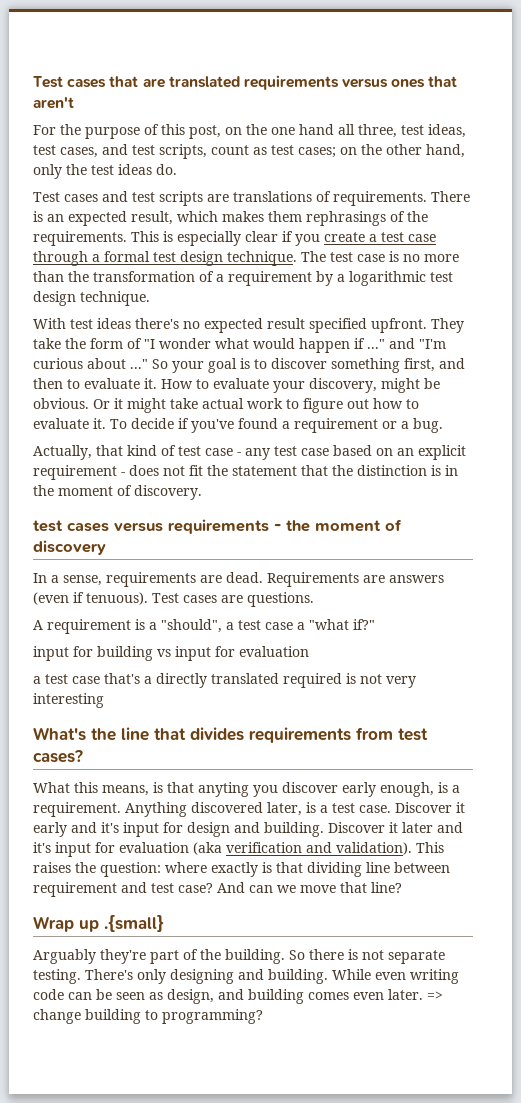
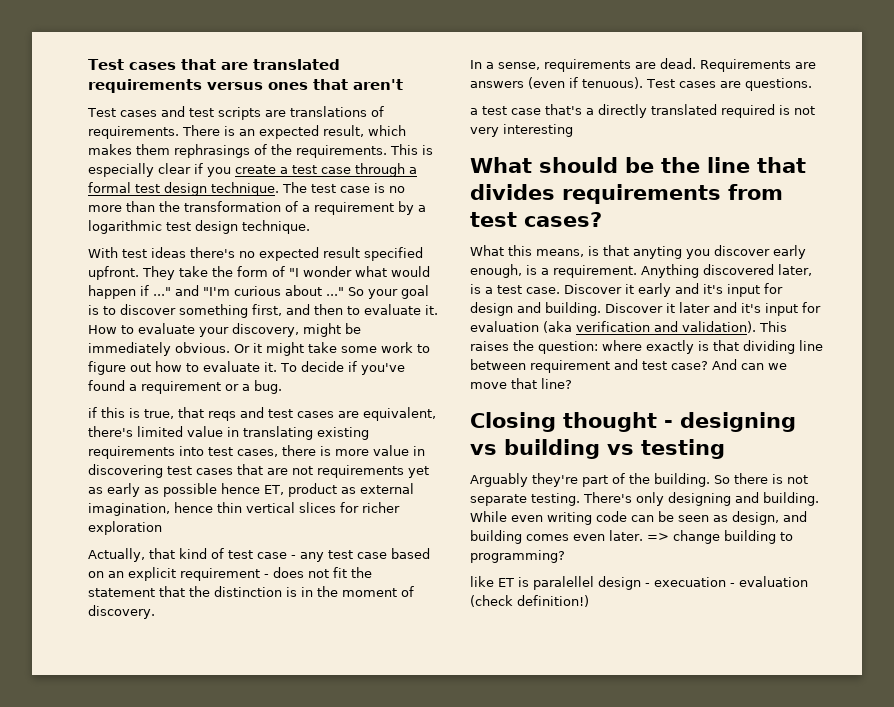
- For the purpose of this post, on the one hand all three, test ideas, test cases, and test scripts, count as test cases; on the other hand, only the test ideas do.
- How to evaluate your discovery, might be obvious.
+ How to evaluate your discovery, might be immediately obvious.
- Or it might take actual work to figure out how to evaluate it.
+ Or it might take some work to figure out how to evaluate it.
+ if this is true, that reqs and test cases are equivalent, there's limited value in translating existing requirements into test cases, there is more value in discovering test cases that are not requirements yet as early as possible hence ET, product as external imagination, hence thin vertical slices for richer exploration
- test cases versus requirements - the moment of discovery
- A requirement is a "should", a test case a "what if?"
- input for building vs input for evaluation
- What's the line that divides requirements from test cases?
+ What should be the line that divides requirements from test cases?
- Wrap up .{small}
+ Closing thought - designing vs building vs testing
+ like ET is paralellel design - execuation - evaluation (check definition!)

